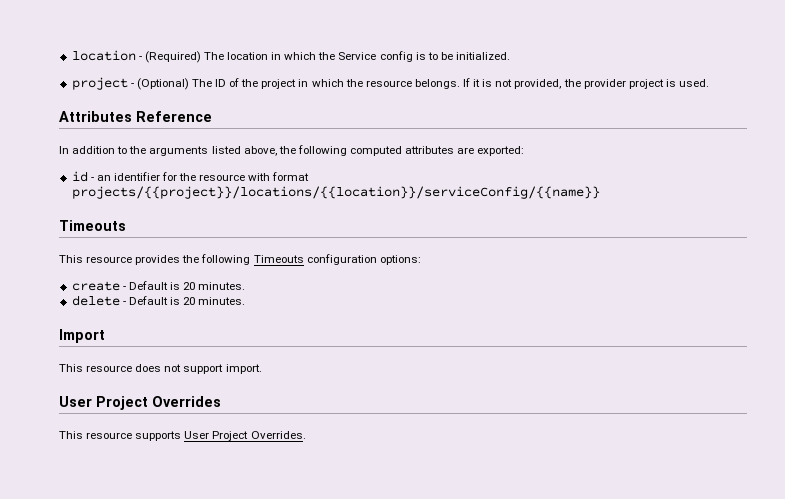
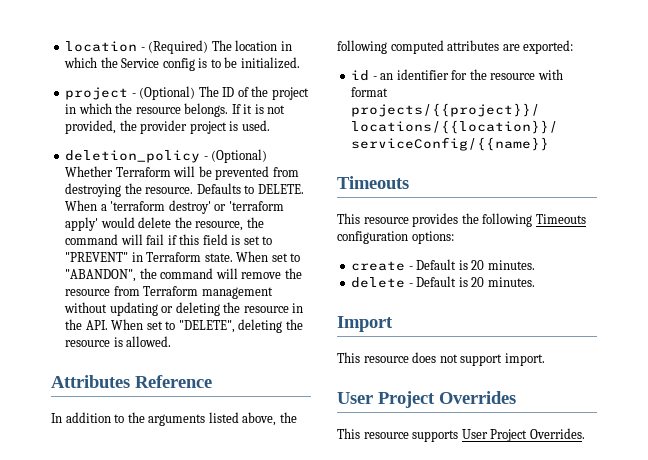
+ deletion_policy - (Optional) Whether Terraform will be prevented from destroying the resource. Defaults to DELETE. When a 'terraform destroy' or 'terraform apply' would delete the resource, the command will fail if this field is set to "PREVENT" in Terraform state. When set to "ABANDON", the command will remove the resource from Terraform management without updating or deleting the resource in the API. When set to "DELETE", deleting the resource is allowed.

